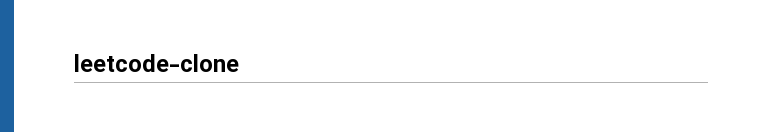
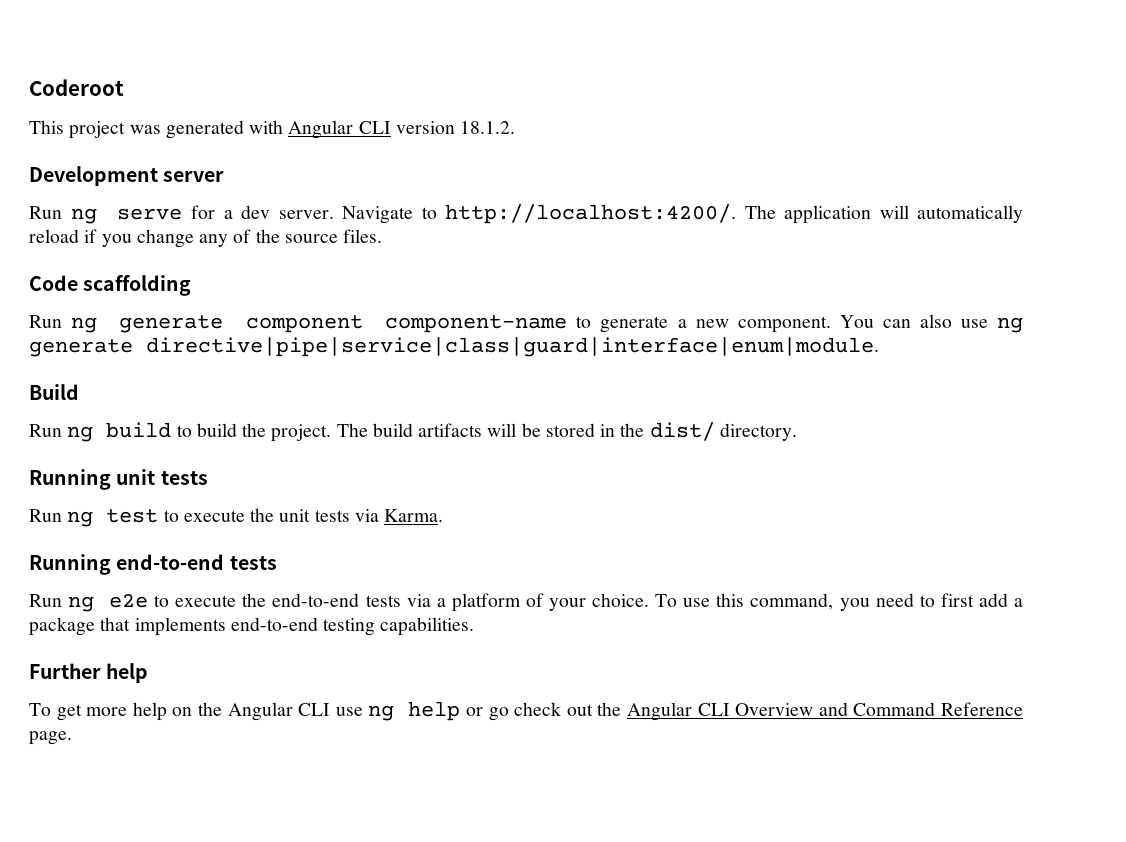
- leetcode-clone
+ Coderoot
+ This project was generated with Angular CLI version 18.1.2.
+ Development server
+ Run ng serve for a dev server. Navigate to http://localhost:4200/. The application will automatically reload if you change any of the source files.
+ Code scaffolding
+ Run ng generate component component-name to generate a new component. You can also use ng generate directive|pipe|service|class|guard|interface|enum|module.
+ Build
+ Run ng build to build the project. The build artifacts will be stored in the dist/ directory.
+ Running unit tests
+ Run ng test to execute the unit tests via Karma.
+ Running end-to-end tests
+ Run ng e2e to execute the end-to-end tests via a platform of your choice. To use this command, you need to first add a package that implements end-to-end testing capabilities.
+ Further help
+ To get more help on the Angular CLI use ng help or go check out the Angular CLI Overview and Command Reference page.

